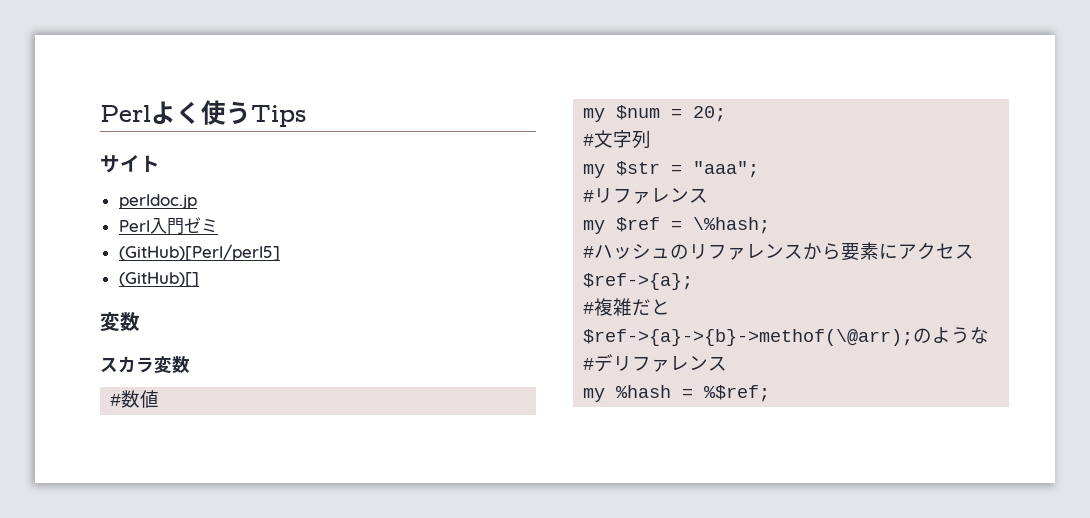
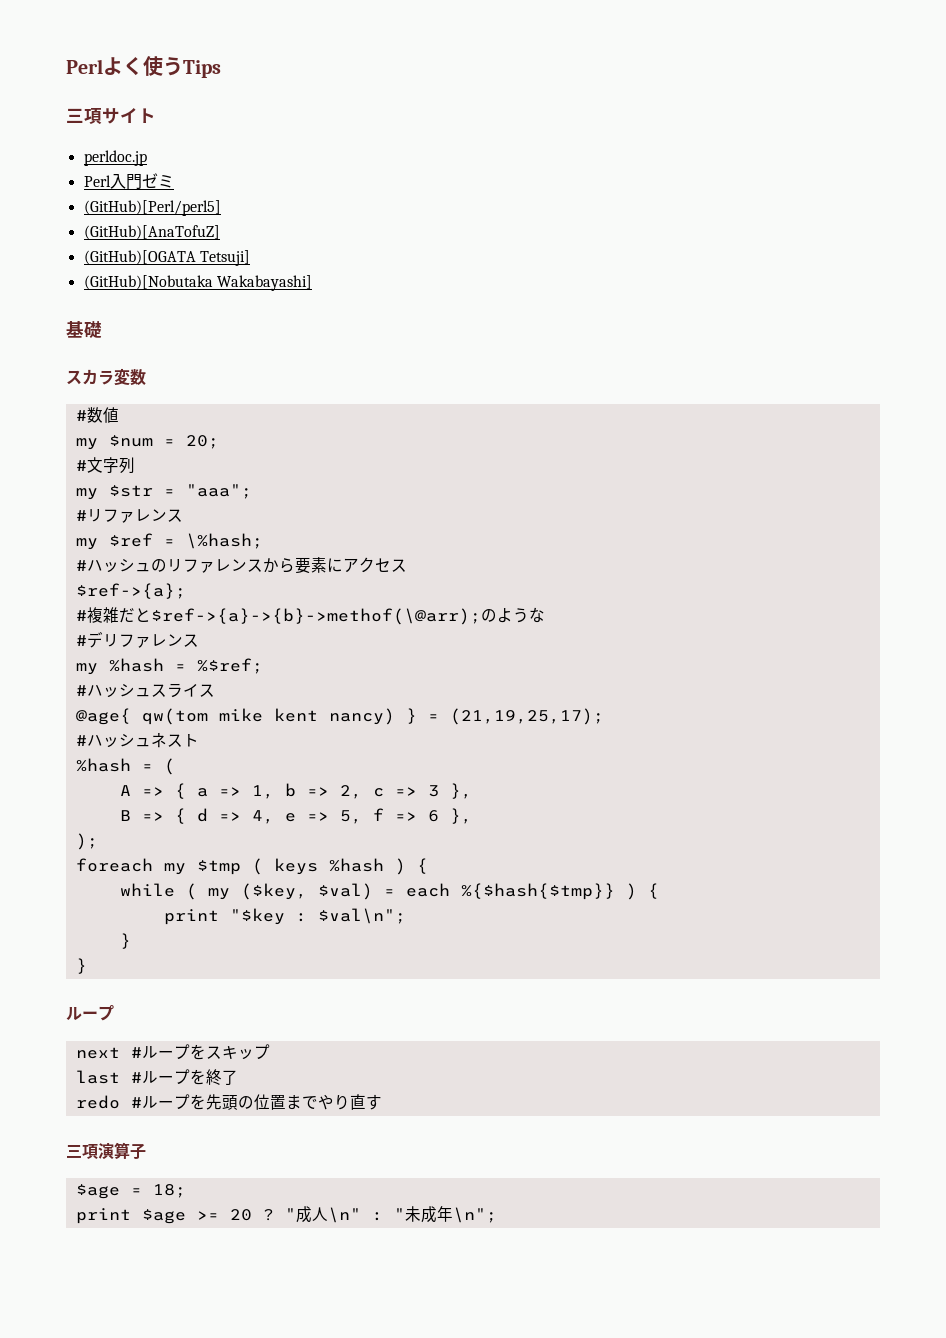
- サイト
+ 三項サイト
- (GitHub)[]
- 変数
+ (GitHub)[AnaTofuZ]
+ (GitHub)[OGATA Tetsuji]
+ (GitHub)[Nobutaka Wakabayashi]
+ 基礎
+ #ハッシュスライス
+ @age{ qw(tom mike kent nancy) } = (21,19,25,17);
+ #ハッシュネスト
+ %hash = (
+ A => { a => 1, b => 2, c => 3 },
+ B => { d => 4, e => 5, f => 6 },
+ );
+ foreach my $tmp ( keys %hash ) {
+ while ( my ($key, $val) = each %{$hash{$tmp}} ) {
+ print "$key : $val\n";
+ }
+ }
+ ループ
+ next #ループをスキップ
+ last #ループを終了
+ redo #ループを先頭の位置までやり直す
+ 三項演算子
+ $age = 18;
+ print $age >= 20 ? "成人\n" : "未成年\n";

